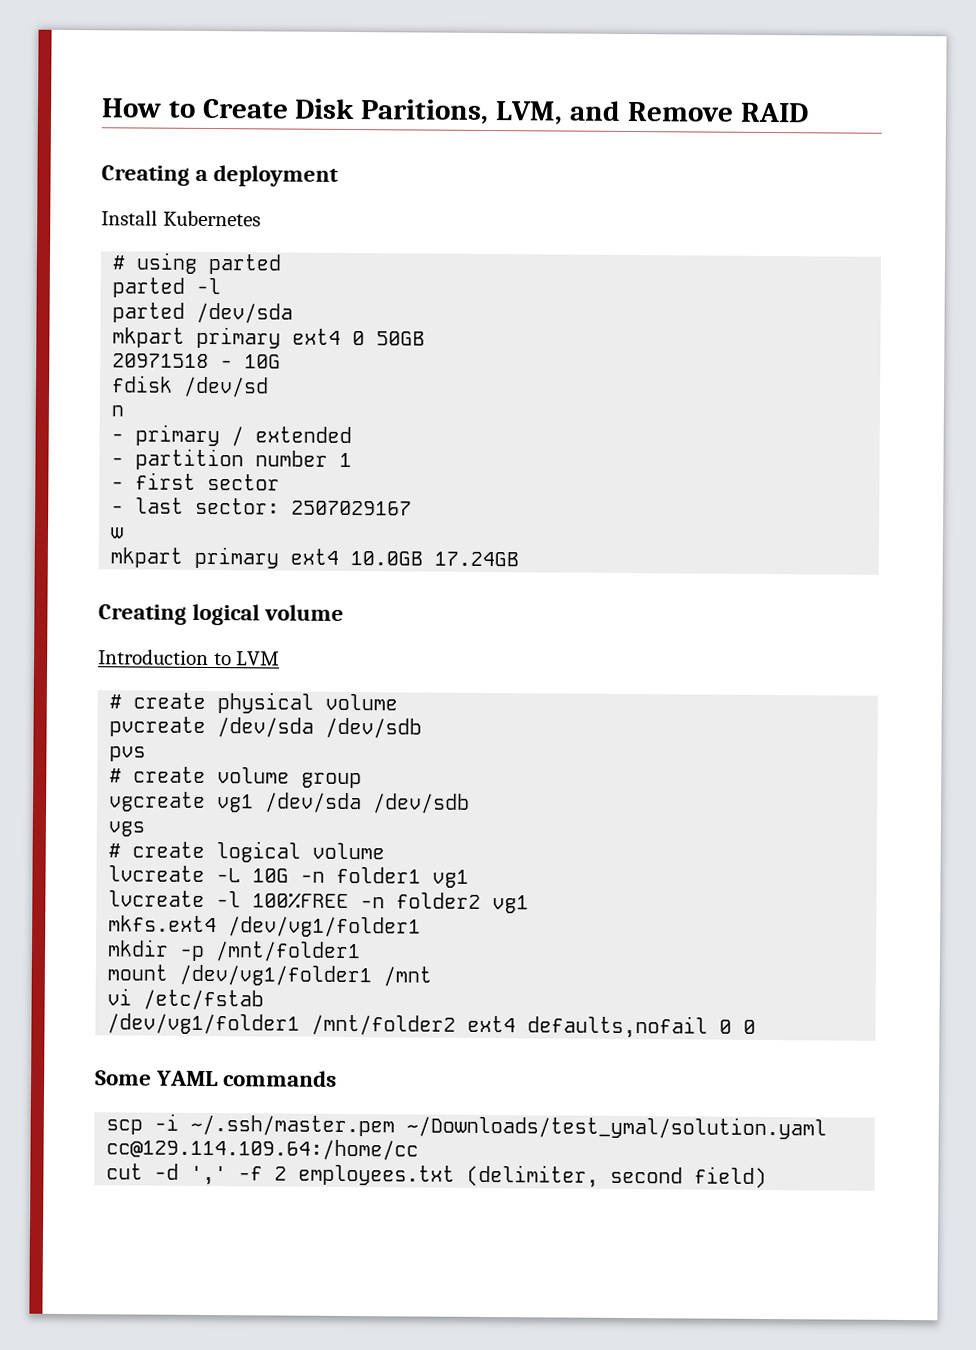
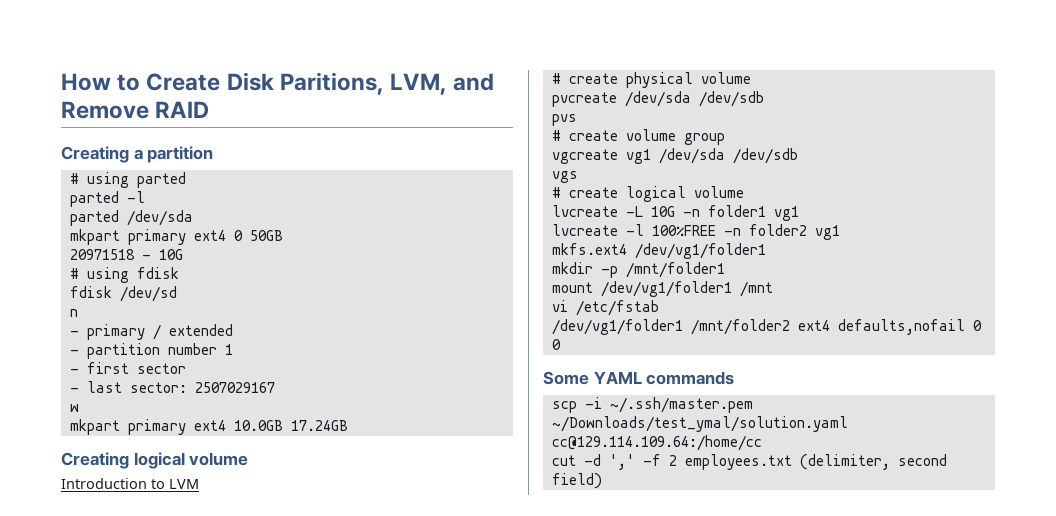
- Creating a deployment
- Install Kubernetes
+ Creating a partition
+ # using fdisk

